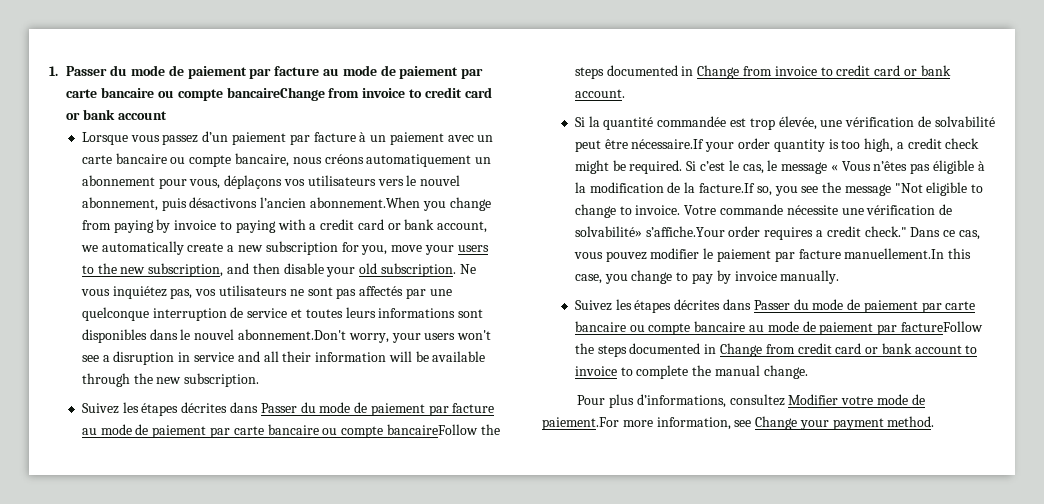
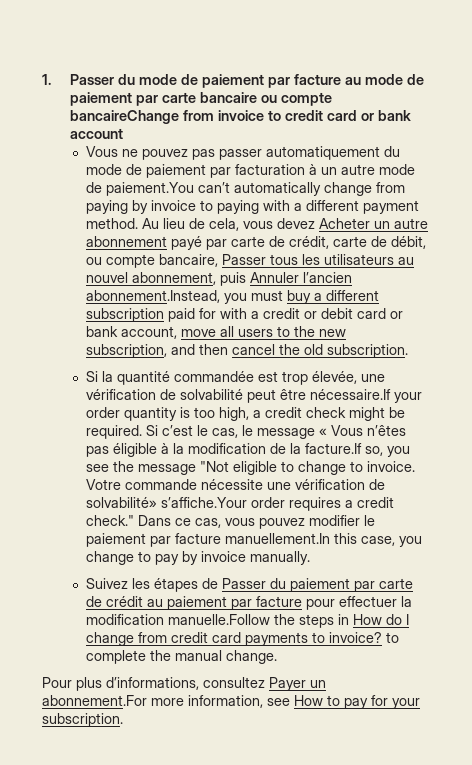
- Lorsque vous passez d’un paiement par facture à un paiement avec un carte bancaire ou compte bancaire, nous créons automatiquement un abonnement pour vous, déplaçons vos utilisateurs vers le nouvel abonnement, puis désactivons l’ancien abonnement.When you change from paying by invoice to paying with a credit card or bank account, we automatically create a new subscription for you, move your users to the new subscription, and then disable your old subscription. Ne vous inquiétez pas, vos utilisateurs ne sont pas affectés par une quelconque interruption de service et toutes leurs informations sont disponibles dans le nouvel abonnement.Don't worry, your users won't see a disruption in service and all their information will be available through the new subscription.
- Suivez les étapes décrites dans Passer du mode de paiement par facture au mode de paiement par carte bancaire ou compte bancaireFollow the steps documented in Change from invoice to credit card or bank account.
+ Vous ne pouvez pas passer automatiquement du mode de paiement par facturation à un autre mode de paiement.You can’t automatically change from paying by invoice to paying with a different payment method. Au lieu de cela, vous devez Acheter un autre abonnement payé par carte de crédit, carte de débit, ou compte bancaire, Passer tous les utilisateurs au nouvel abonnement, puis Annuler l’ancien abonnement.Instead, you must buy a different subscription paid for with a credit or debit card or bank account, move all users to the new subscription, and then cancel the old subscription.
- Suivez les étapes décrites dans Passer du mode de paiement par carte bancaire ou compte bancaire au mode de paiement par factureFollow the steps documented in Change from credit card or bank account to invoice to complete the manual change.
+ Suivez les étapes de Passer du paiement par carte de crédit au paiement par facture pour effectuer la modification manuelle.Follow the steps in How do I change from credit card payments to invoice? to complete the manual change.
- Pour plus d’informations, consultez Modifier votre mode de paiement.For more information, see Change your payment method.
+ Pour plus d’informations, consultez Payer un abonnement.For more information, see How to pay for your subscription.

